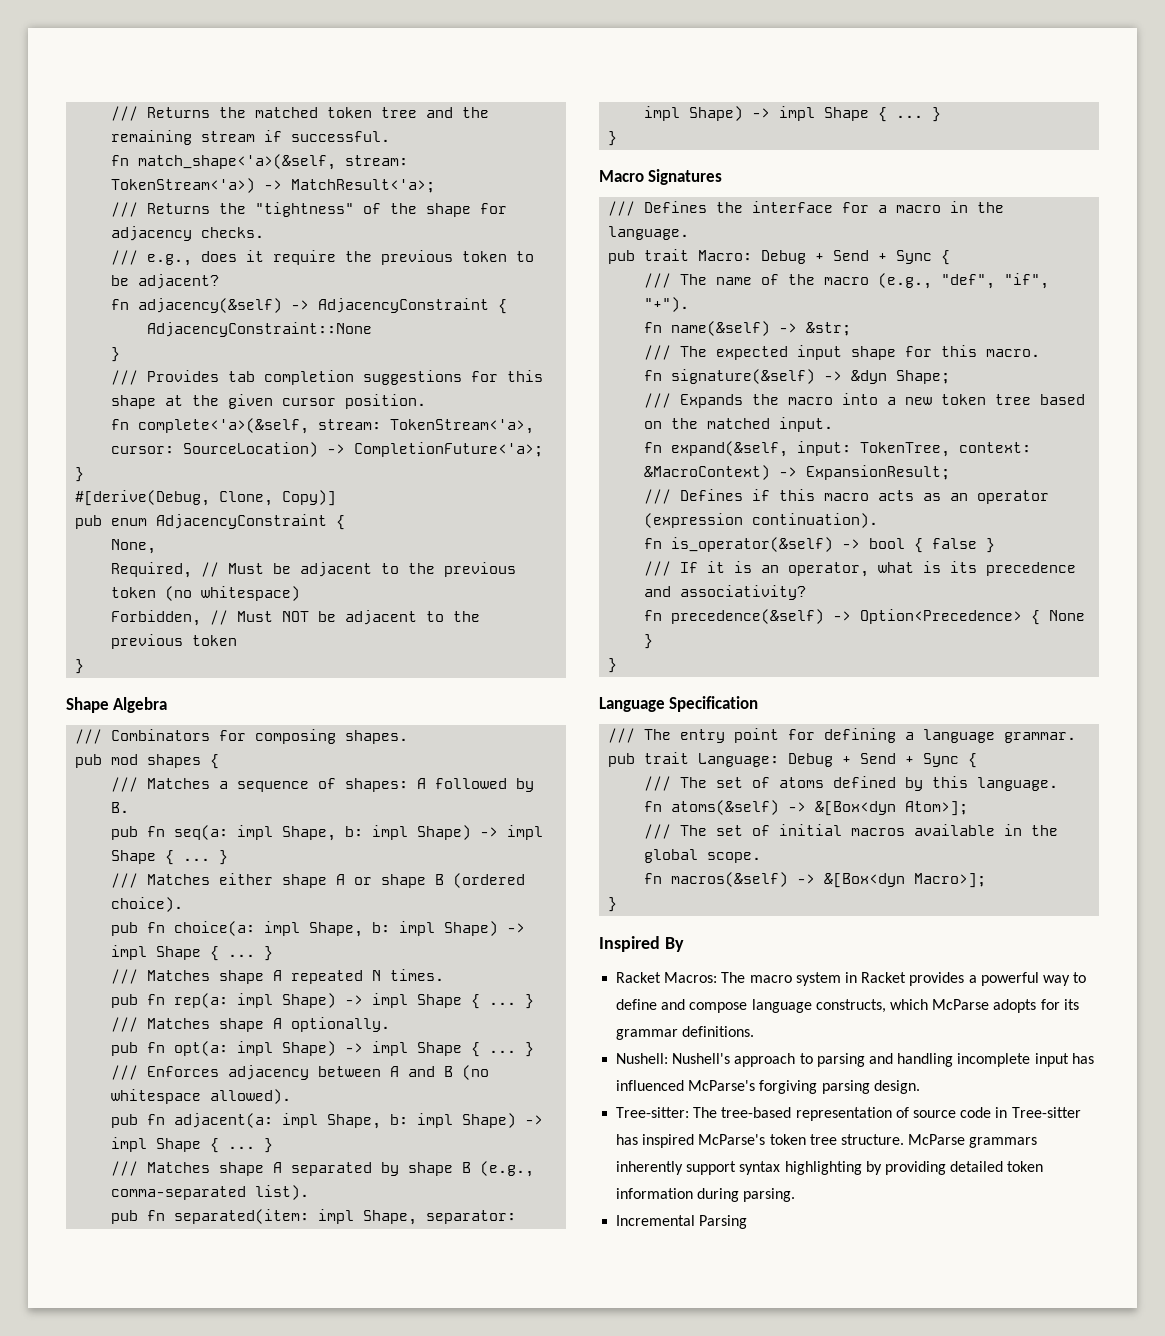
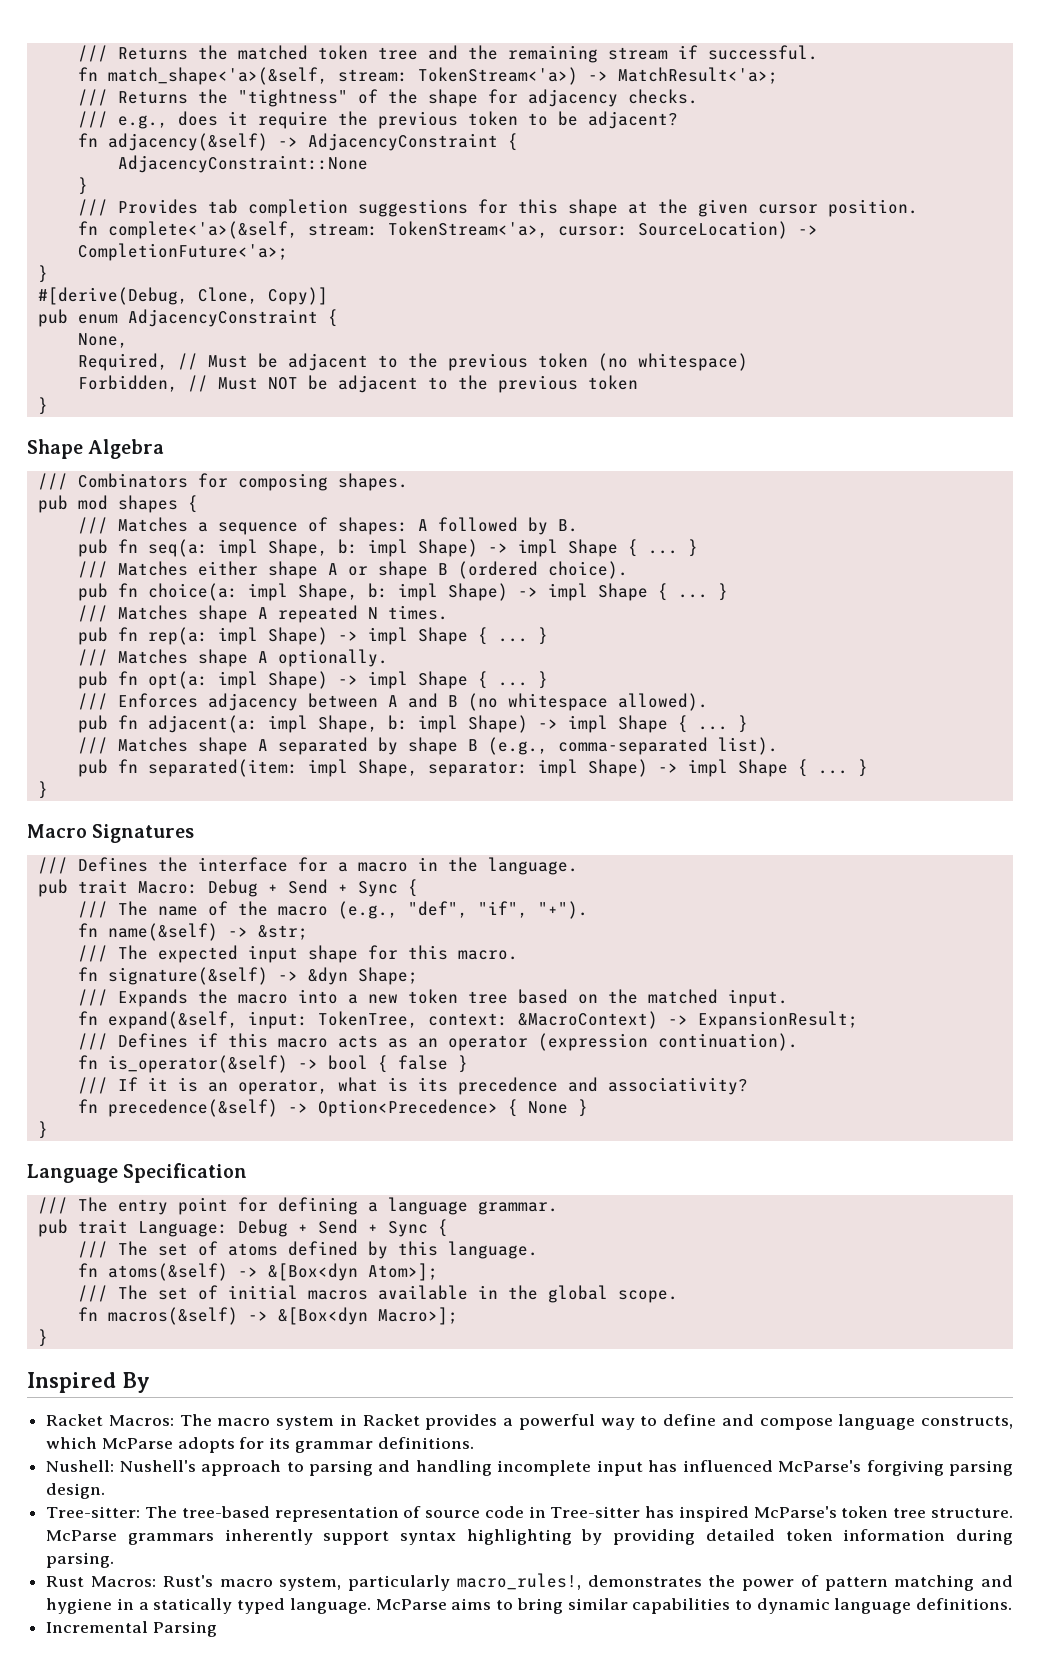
+ Rust Macros: Rust's macro system, particularly macro_rules!, demonstrates the power of pattern matching and hygiene in a statically typed language. McParse aims to bring similar capabilities to dynamic language definitions.

